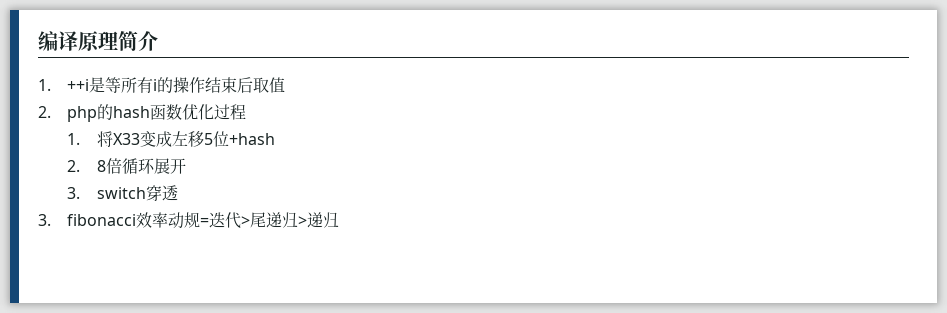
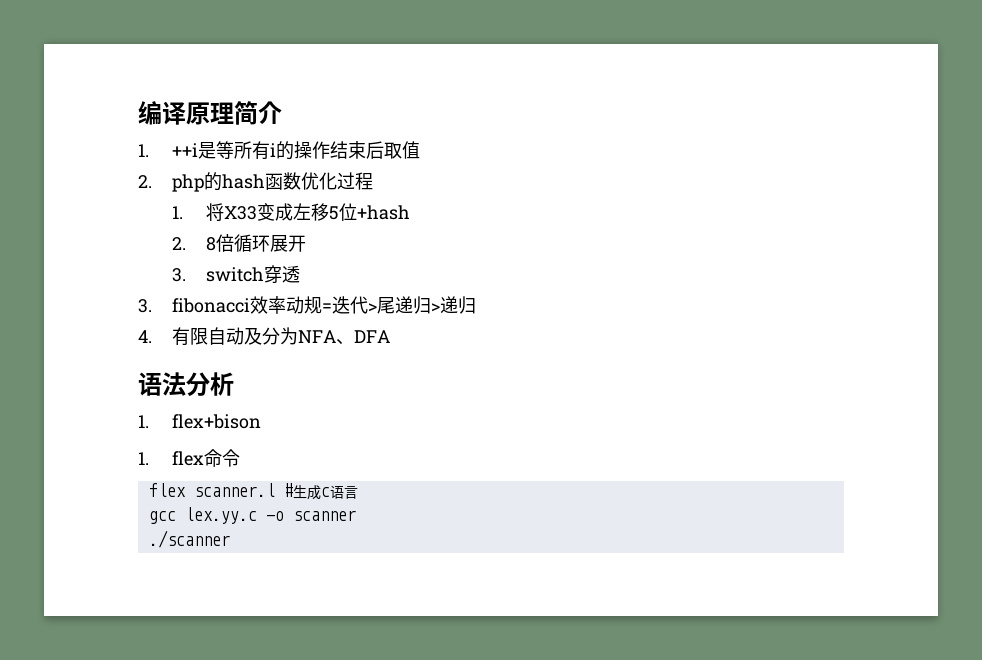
+ 4.有限自动及分为NFA、DFA
+ 语法分析
+ 1. flex+bison
+ 1. flex命令
+ flex scanner.l #生成c语言
+ gcc lex.yy.c -o scanner
+ ./scanner

